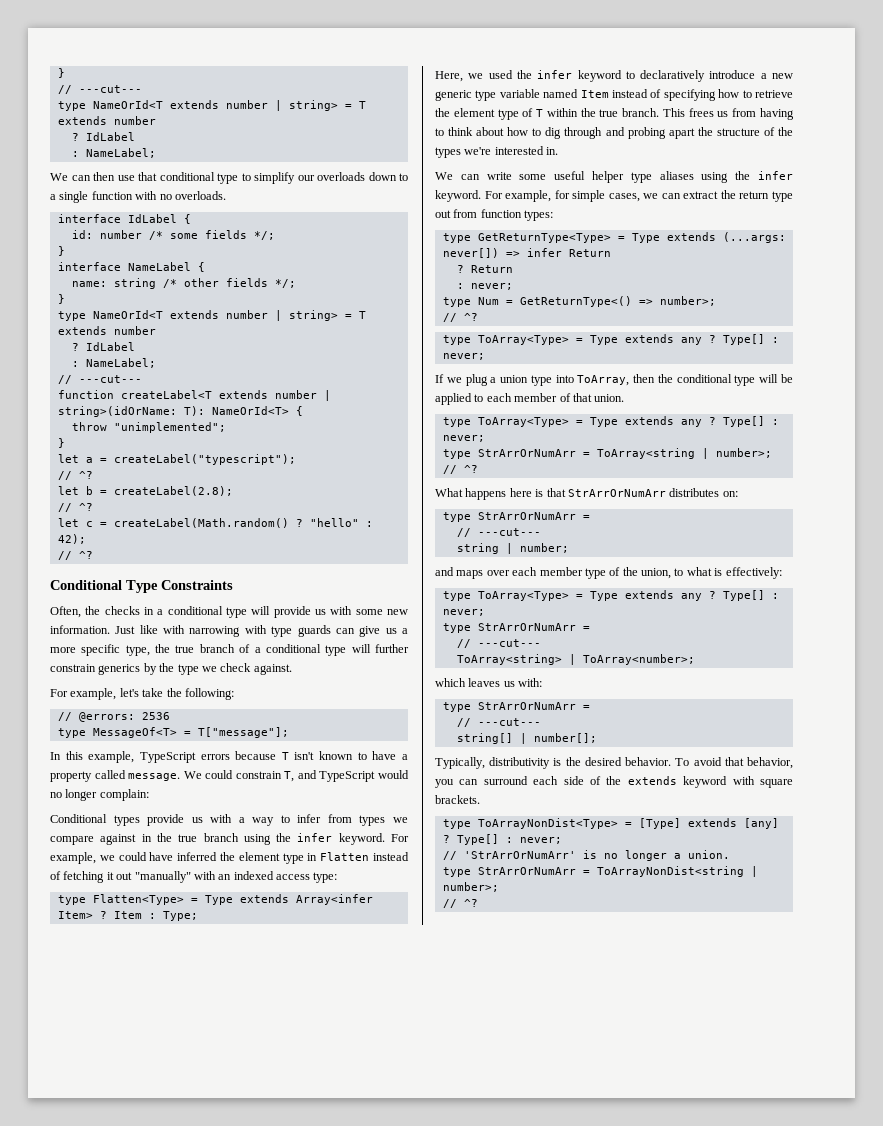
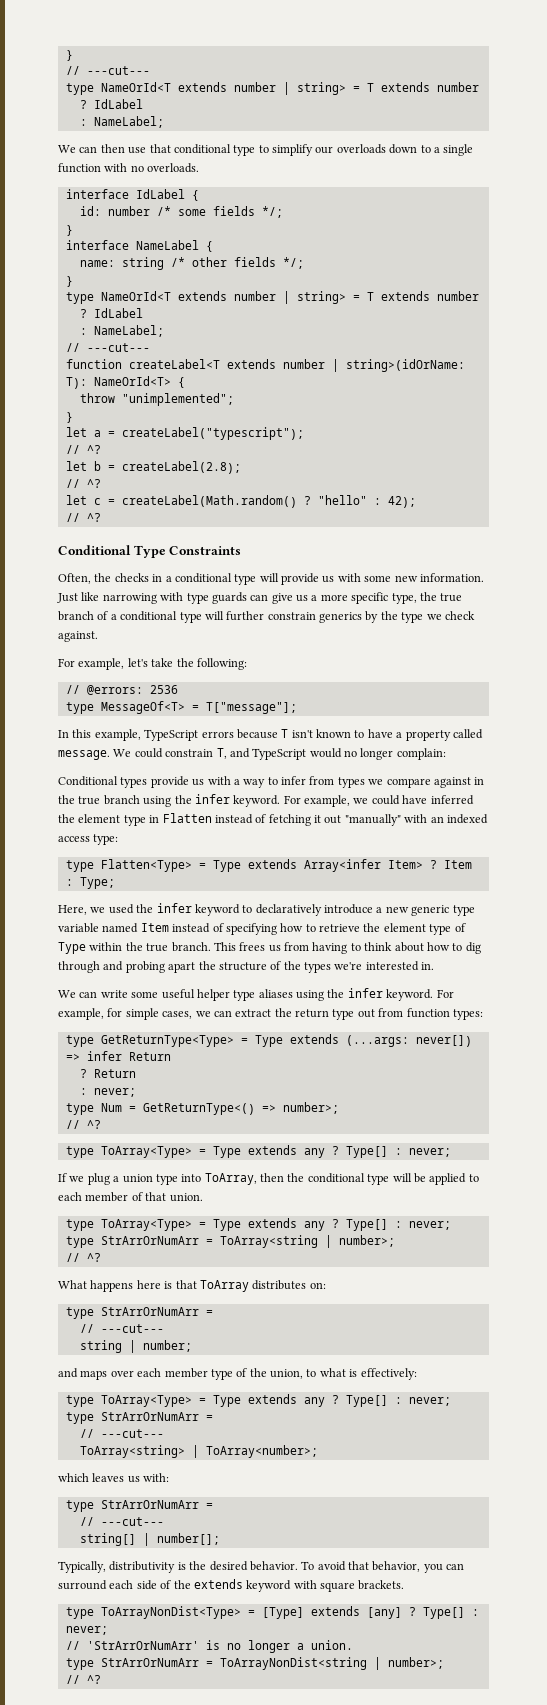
- Just like with narrowing with type guards can give us a more specific type, the true branch of a conditional type will further constrain generics by the type we check against.
+ Just like narrowing with type guards can give us a more specific type, the true branch of a conditional type will further constrain generics by the type we check against.
- Here, we used the infer keyword to declaratively introduce a new generic type variable named Item instead of specifying how to retrieve the element type of T within the true branch.
+ Here, we used the infer keyword to declaratively introduce a new generic type variable named Item instead of specifying how to retrieve the element type of Type within the true branch.
- What happens here is that StrArrOrNumArr distributes on:
+ What happens here is that ToArray distributes on:

